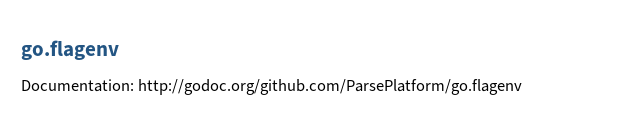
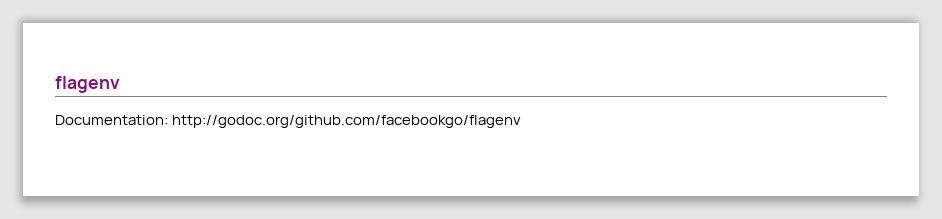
- go.flagenv
+ flagenv
- Documentation: http://godoc.org/github.com/ParsePlatform/go.flagenv
+ Documentation: http://godoc.org/github.com/facebookgo/flagenv

